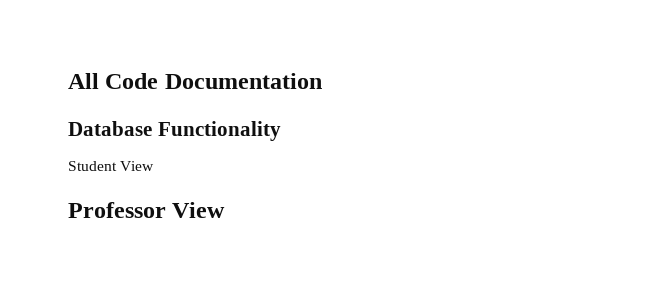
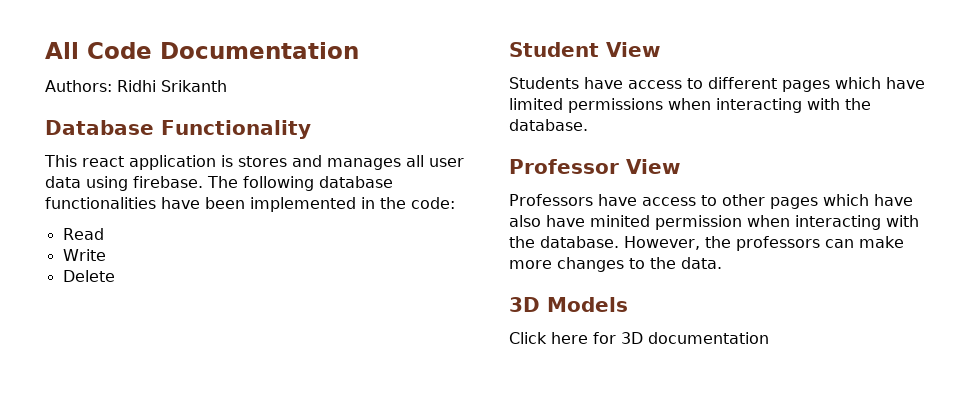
+ Authors: Ridhi Srikanth
+ This react application is stores and manages all user data using firebase. The following database functionalities have been implemented in the code:
+ Read
+ Write
+ Delete
  Student View
+ Students have access to different pages which have limited permissions when interacting with the database.
  Professor View
+ Professors have access to other pages which have also have minited permission when interacting with the database. However, the professors can make more changes to the data.
+ 3D Models
+ Click here for 3D documentation

